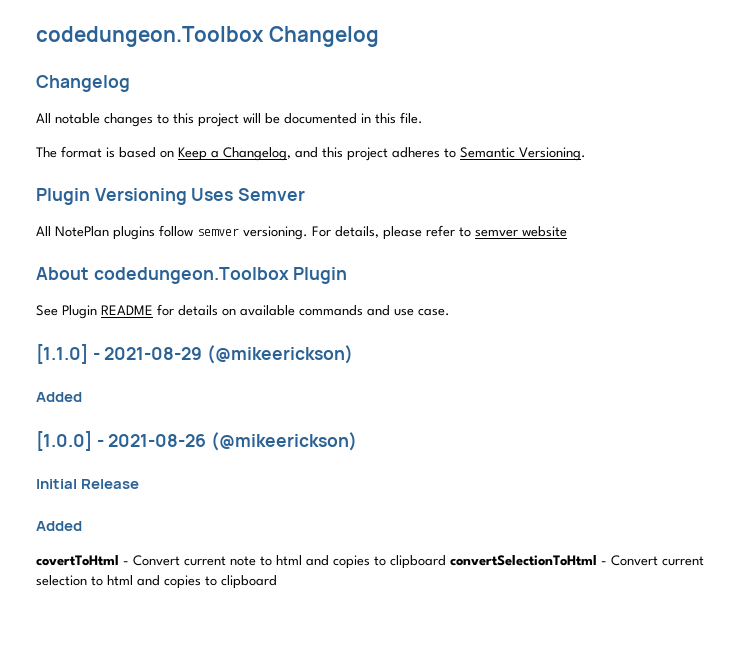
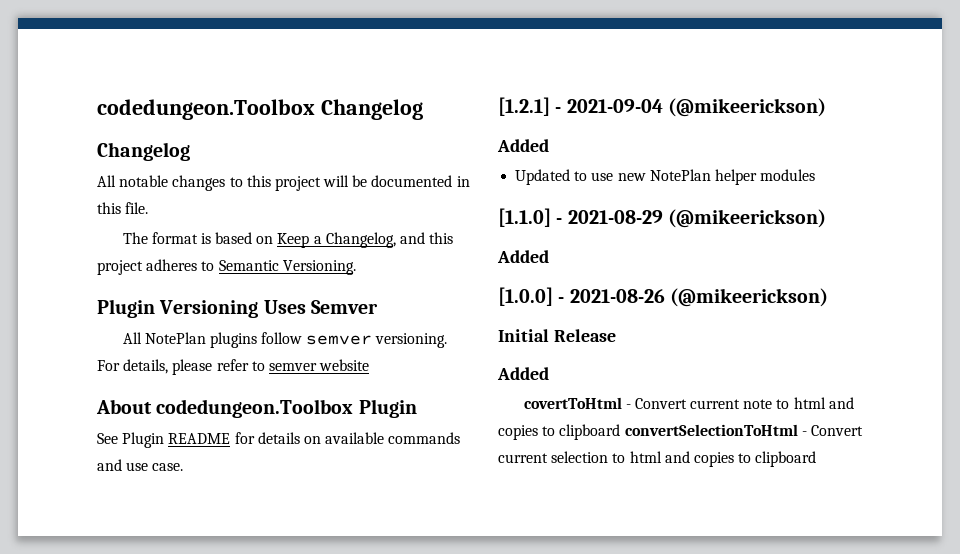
+ [1.2.1] - 2021-09-04 (@mikeerickson)
+ Added
+ Updated to use new NotePlan helper modules

